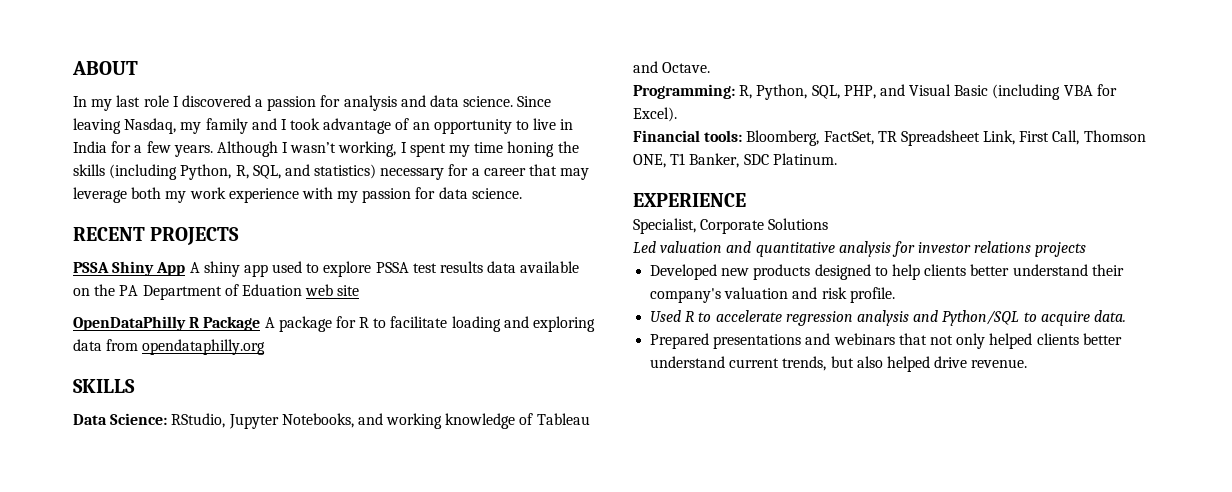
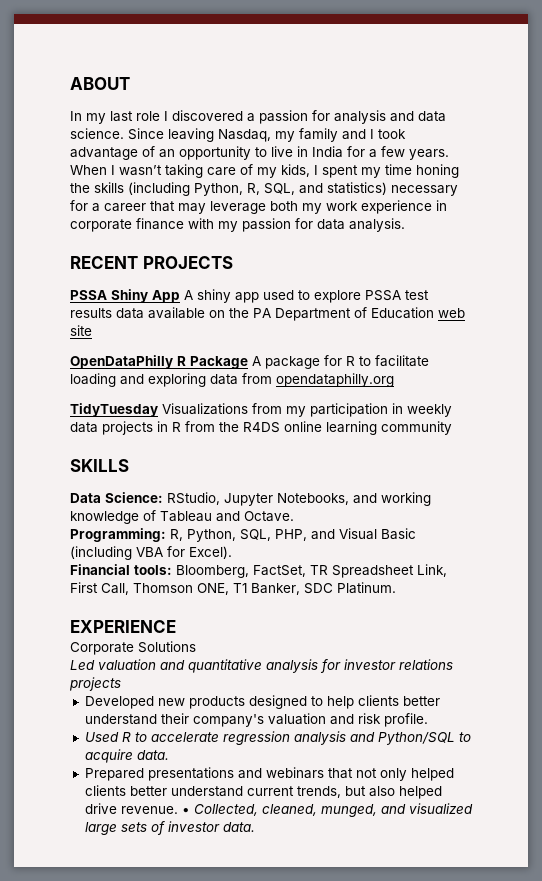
- Although I wasn’t working, I spent my time honing the skills (including Python, R, SQL, and statistics) necessary for a career that may leverage both my work experience with my passion for data science.
+ When I wasn’t taking care of my kids, I spent my time honing the skills (including Python, R, SQL, and statistics) necessary for a career that may leverage both my work experience in corporate finance with my passion for data analysis.
- PSSA Shiny App A shiny app used to explore PSSA test results data available on the PA Department of Eduation web site
+ PSSA Shiny App A shiny app used to explore PSSA test results data available on the PA Department of Education web site
+ TidyTuesday Visualizations from my participation in weekly data projects in R from the R4DS online learning community
- Specialist, Corporate Solutions
+ Corporate Solutions
+ • Collected, cleaned, munged, and visualized large sets of investor data.

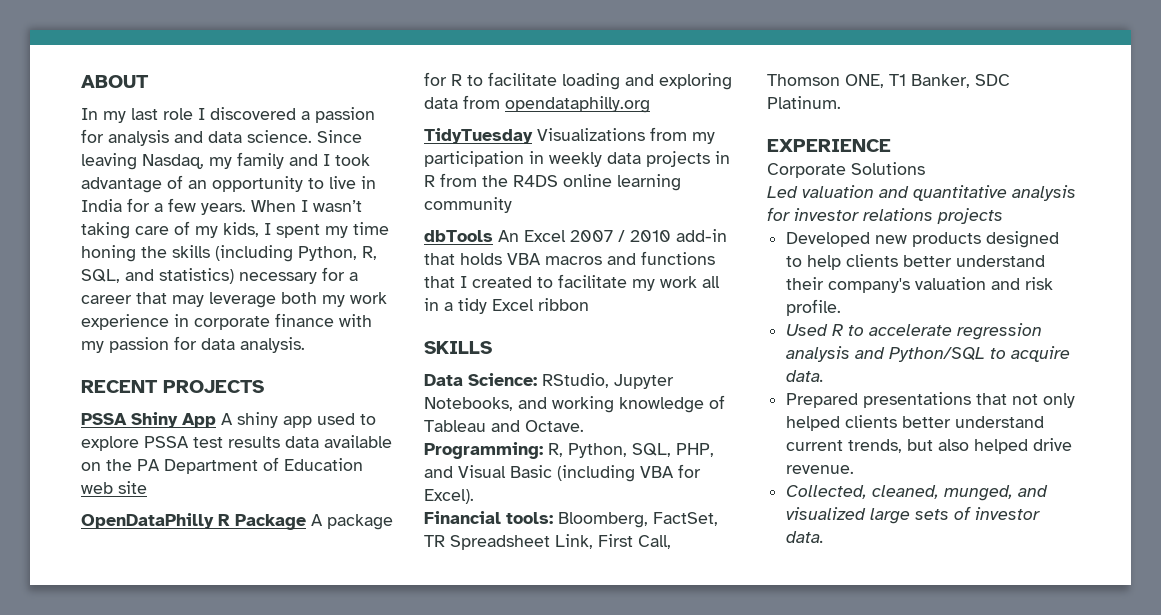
+ dbTools An Excel 2007 / 2010 add-in that holds VBA macros and functions that I created to facilitate my work all in a tidy Excel ribbon
- Prepared presentations and webinars that not only helped clients better understand current trends, but also helped drive revenue. • Collected, cleaned, munged, and visualized large sets of investor data.
+ Prepared presentations that not only helped clients better understand current trends, but also helped drive revenue.
+ Collected, cleaned, munged, and visualized large sets of investor data.

